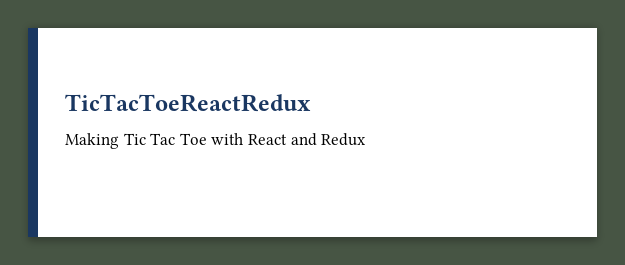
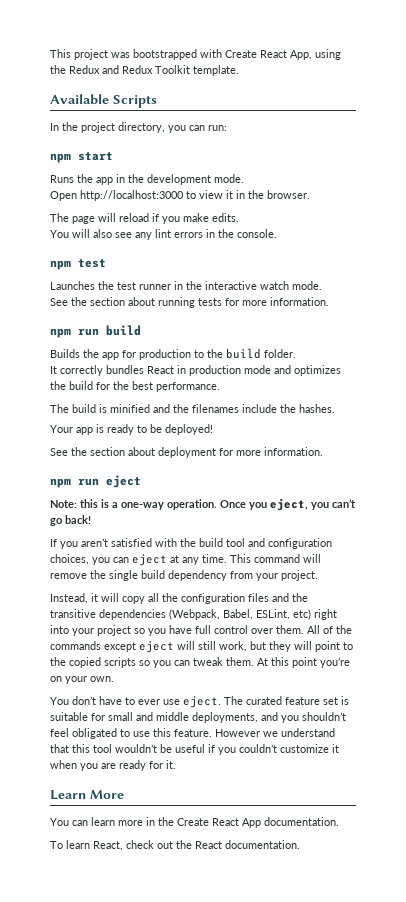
- TicTacToeReactRedux
- Making Tic Tac Toe with React and Redux
+ This project was bootstrapped with Create React App, using the Redux and Redux Toolkit template.
+ Available Scripts
+ In the project directory, you can run:
+ npm start
+ Runs the app in the development mode.
+ Open http://localhost:3000 to view it in the browser.
+ The page will reload if you make edits.
+ You will also see any lint errors in the console.
+ npm test
+ Launches the test runner in the interactive watch mode.
+ See the section about running tests for more information.
+ npm run build
+ Builds the app for production to the build folder.
+ It correctly bundles React in production mode and optimizes the build for the best performance.
+ The build is minified and the filenames include the hashes.
+ Your app is ready to be deployed!
+ See the section about deployment for more information.
+ npm run eject
+ Note: this is a one-way operation. Once you eject, you can’t go back!
+ If you aren’t satisfied with the build tool and configuration choices, you can eject at any time. This command will remove the single build dependency from your project.
+ Instead, it will copy all the configuration files and the transitive dependencies (Webpack, Babel, ESLint, etc) right into your project so you have full control over them. All of the commands except eject will still work, but they will point to the copied scripts so you can tweak them. At this point you’re on your own.
+ You don’t have to ever use eject. The curated feature set is suitable for small and middle deployments, and you shouldn’t feel obligated to use this feature. However we understand that this tool wouldn’t be useful if you couldn’t customize it when you are ready for it.
+ Learn More
+ You can learn more in the Create React App documentation.
+ To learn React, check out the React documentation.

